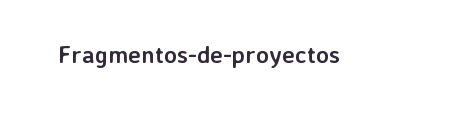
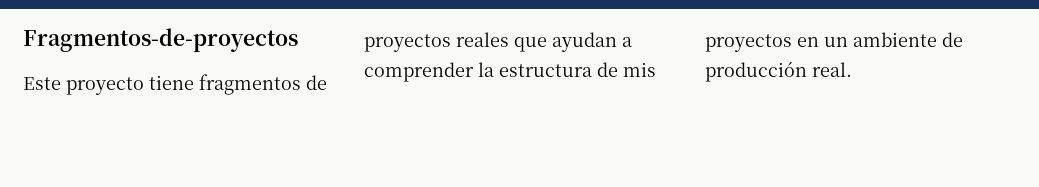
+ Este proyecto tiene fragmentos de proyectos reales que ayudan a comprender la estructura de mis proyectos en un ambiente de producción real.

